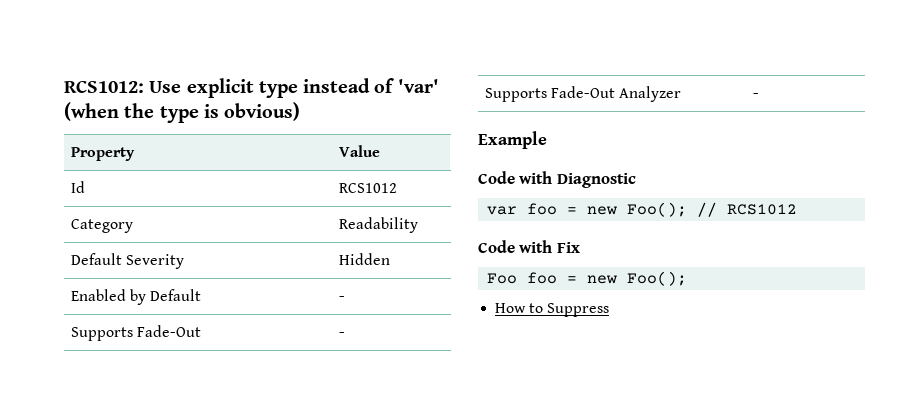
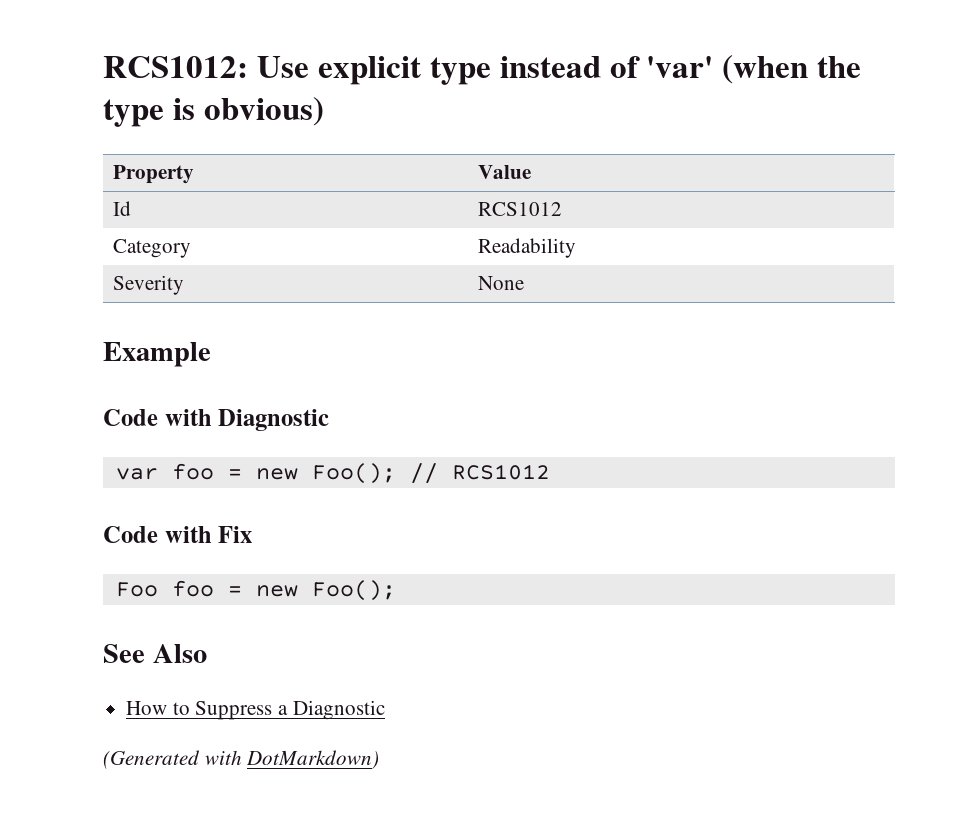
- Default Severity | Hidden
- Enabled by Default | -
- Supports Fade-Out | -
- Supports Fade-Out Analyzer | -
+ Severity | None
+ See Also
- How to Suppress
+ How to Suppress a Diagnostic
+ (Generated with DotMarkdown)

